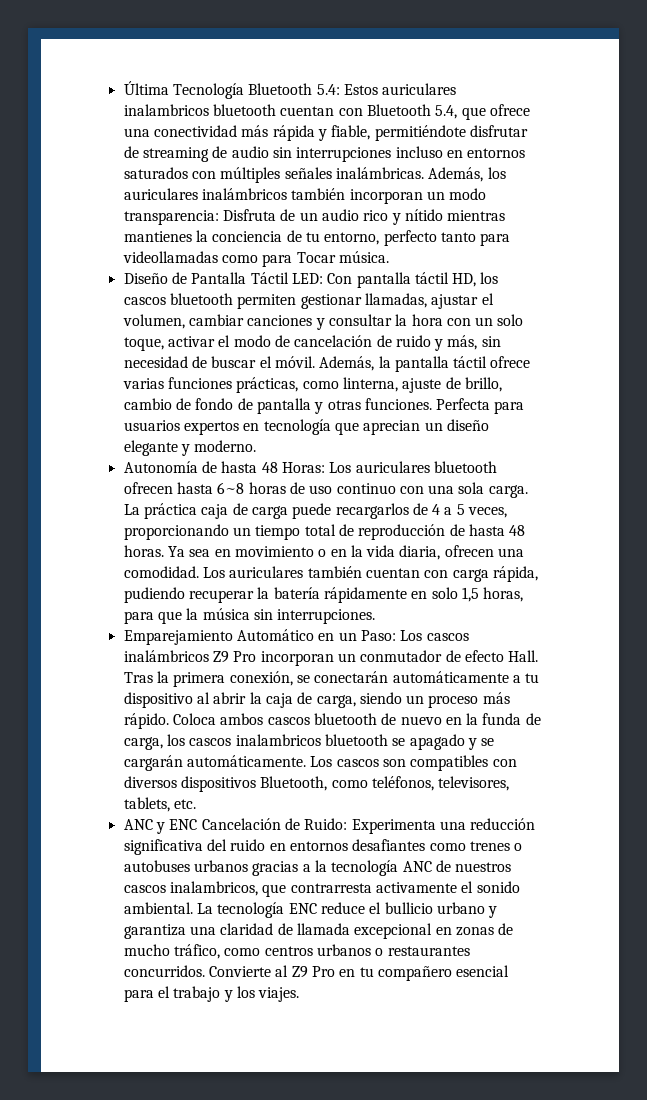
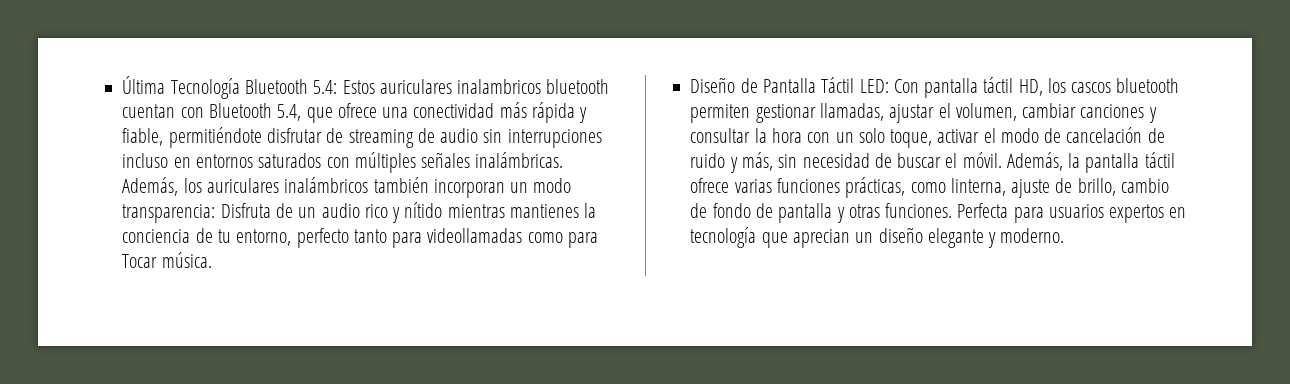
- Autonomía de hasta 48 Horas: Los auriculares bluetooth ofrecen hasta 6~8 horas de uso continuo con una sola carga. La práctica caja de carga puede recargarlos de 4 a 5 veces, proporcionando un tiempo total de reproducción de hasta 48 horas. Ya sea en movimiento o en la vida diaria, ofrecen una comodidad. Los auriculares también cuentan con carga rápida, pudiendo recuperar la batería rápidamente en solo 1,5 horas, para que la música sin interrupciones.
- Emparejamiento Automático en un Paso: Los cascos inalámbricos Z9 Pro incorporan un conmutador de efecto Hall. Tras la primera conexión, se conectarán automáticamente a tu dispositivo al abrir la caja de carga, siendo un proceso más rápido. Coloca ambos cascos bluetooth de nuevo en la funda de carga, los cascos inalambricos bluetooth se apagado y se cargarán automáticamente. Los cascos son compatibles con diversos dispositivos Bluetooth, como teléfonos, televisores, tablets, etc.
- ANC y ENC Cancelación de Ruido: Experimenta una reducción significativa del ruido en entornos desafiantes como trenes o autobuses urbanos gracias a la tecnología ANC de nuestros cascos inalambricos, que contrarresta activamente el sonido ambiental. La tecnología ENC reduce el bullicio urbano y garantiza una claridad de llamada excepcional en zonas de mucho tráfico, como centros urbanos o restaurantes concurridos. Convierte al Z9 Pro en tu compañero esencial para el trabajo y los viajes.

